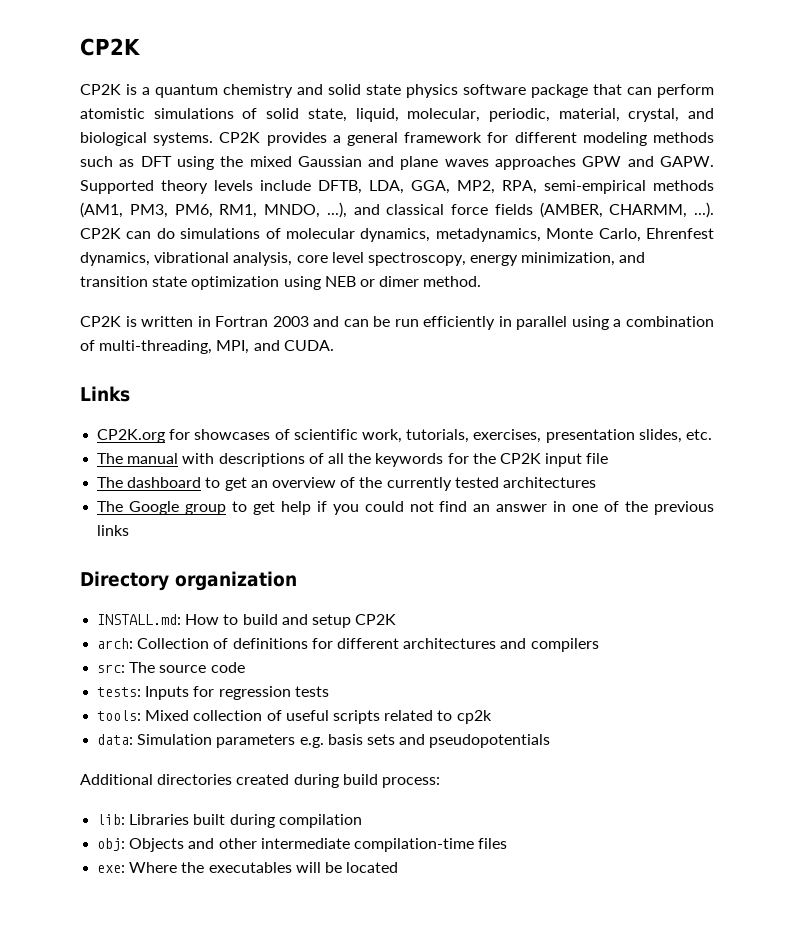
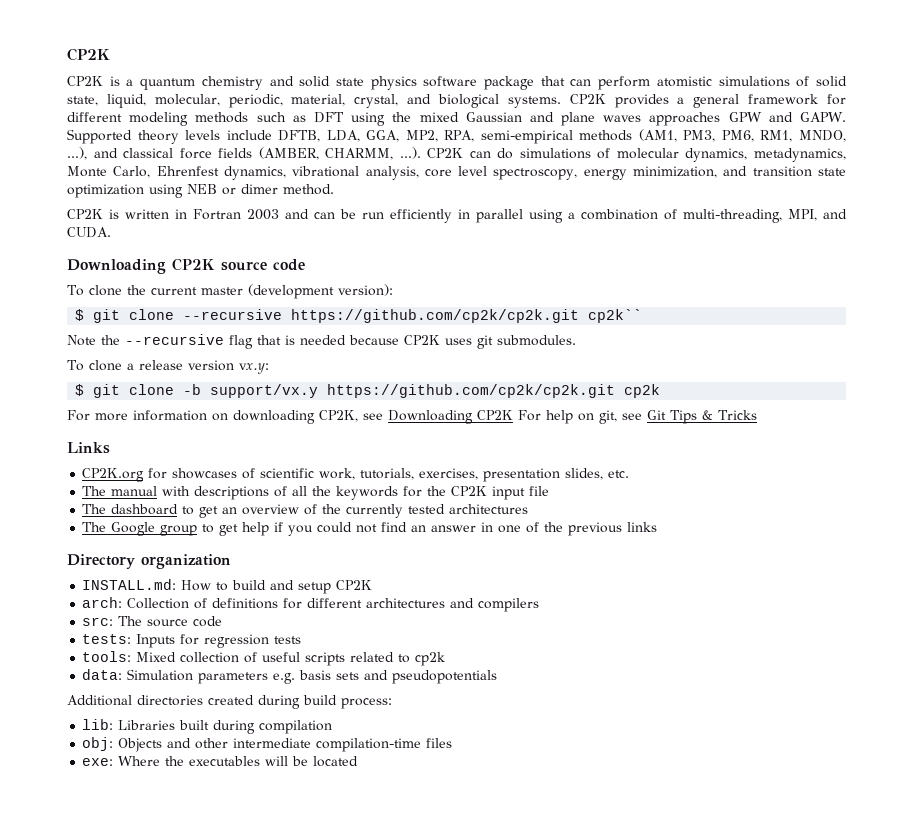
+ Downloading CP2K source code
+ To clone the current master (development version):
+ $ git clone --recursive https://github.com/cp2k/cp2k.git cp2k``
+ Note the --recursive flag that is needed because CP2K uses git submodules.
+ To clone a release version vx.y:
+ $ git clone -b support/vx.y https://github.com/cp2k/cp2k.git cp2k
+ For more information on downloading CP2K, see Downloading CP2K For help on git, see Git Tips & Tricks

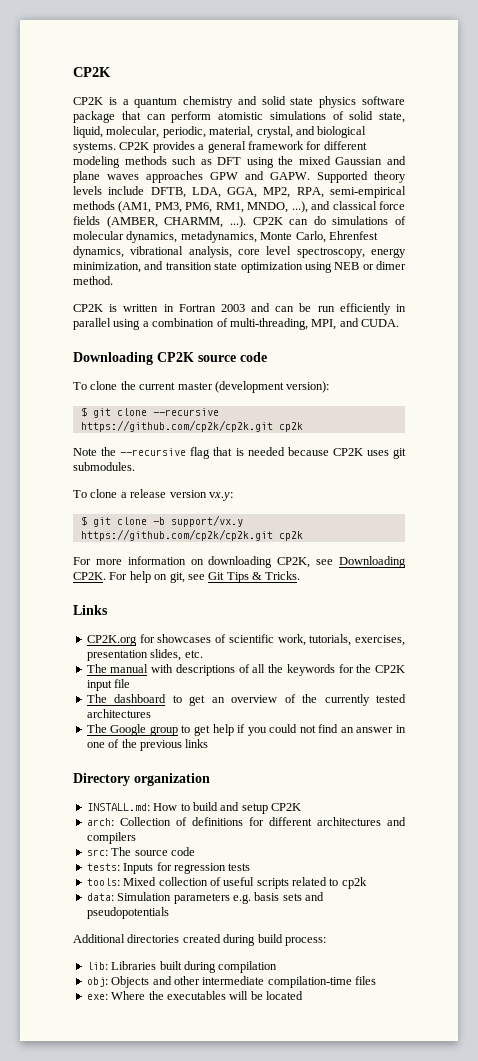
- $ git clone --recursive https://github.com/cp2k/cp2k.git cp2k``
+ $ git clone --recursive https://github.com/cp2k/cp2k.git cp2k
- For more information on downloading CP2K, see Downloading CP2K For help on git, see Git Tips & Tricks
+ For more information on downloading CP2K, see Downloading CP2K. For help on git, see Git Tips & Tricks.

